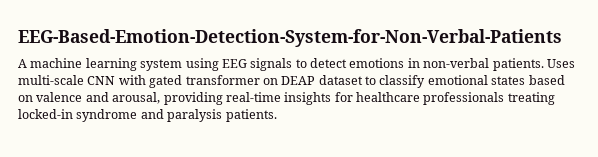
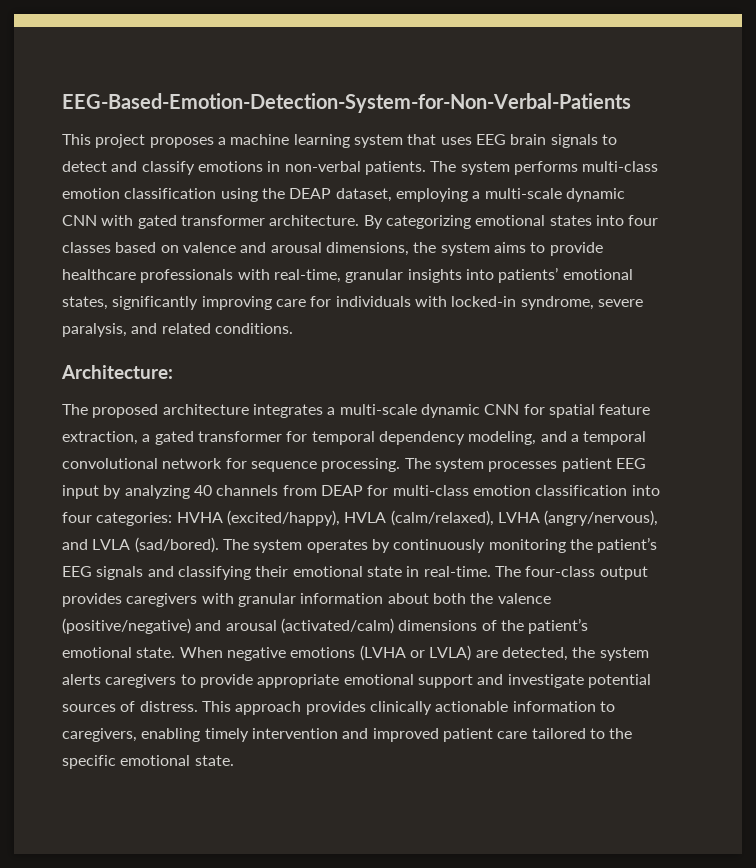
- A machine learning system using EEG signals to detect emotions in non-verbal patients.
+ This project proposes a machine learning system that uses EEG brain signals to detect and classify emotions in non-verbal patients.
- Uses multi-scale CNN with gated transformer on DEAP dataset to classify emotional states based on valence and arousal, providing real-time insights for healthcare professionals treating locked-in syndrome and paralysis patients.
+ The system performs multi-class emotion classification using the DEAP dataset, employing a multi-scale dynamic CNN with gated transformer architecture. By categorizing emotional states into four classes based on valence and arousal dimensions, the system aims to provide healthcare professionals with real-time, granular insights into patients’ emotional states, significantly improving care for individuals with locked-in syndrome, severe paralysis, and related conditions.
+ Architecture:
+ The proposed architecture integrates a multi-scale dynamic CNN for spatial feature extraction, a gated transformer for temporal dependency modeling, and a temporal convolutional network for sequence processing. The system processes patient EEG input by analyzing 40 channels from DEAP for multi-class emotion classification into four categories: HVHA (excited/happy), HVLA (calm/relaxed), LVHA (angry/nervous), and LVLA (sad/bored). The system operates by continuously monitoring the patient’s EEG signals and classifying their emotional state in real-time. The four-class output provides caregivers with granular information about both the valence (positive/negative) and arousal (activated/calm) dimensions of the patient’s emotional state. When negative emotions (LVHA or LVLA) are detected, the system alerts caregivers to provide appropriate emotional support and investigate potential sources of distress. This approach provides clinically actionable information to caregivers, enabling timely intervention and improved patient care tailored to the specific emotional state.

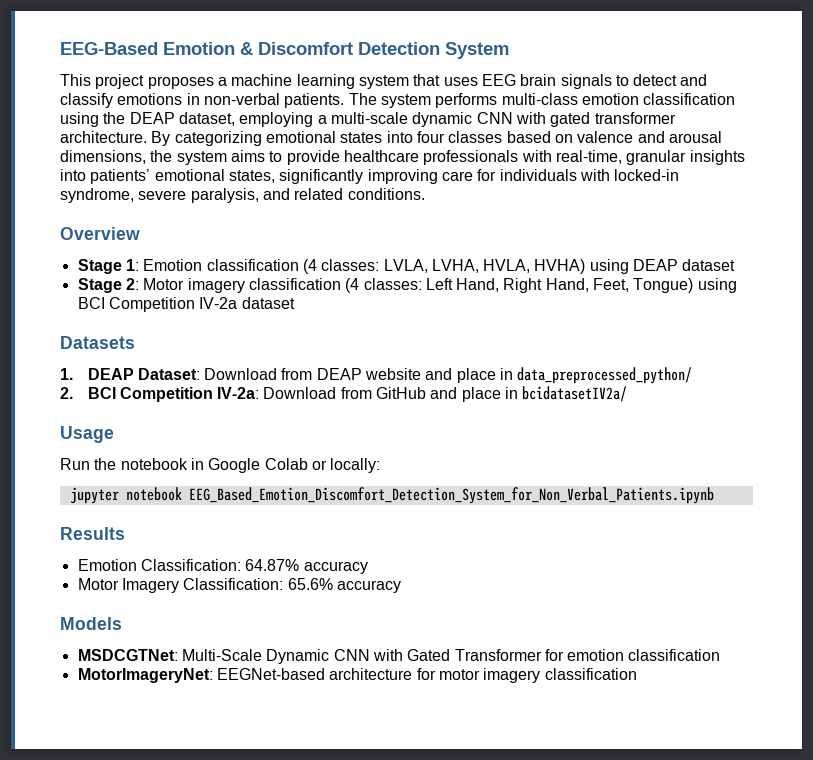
- EEG-Based-Emotion-Detection-System-for-Non-Verbal-Patients
+ EEG-Based Emotion & Discomfort Detection System
- Architecture:
- The proposed architecture integrates a multi-scale dynamic CNN for spatial feature extraction, a gated transformer for temporal dependency modeling, and a temporal convolutional network for sequence processing. The system processes patient EEG input by analyzing 40 channels from DEAP for multi-class emotion classification into four categories: HVHA (excited/happy), HVLA (calm/relaxed), LVHA (angry/nervous), and LVLA (sad/bored). The system operates by continuously monitoring the patient’s EEG signals and classifying their emotional state in real-time. The four-class output provides caregivers with granular information about both the valence (positive/negative) and arousal (activated/calm) dimensions of the patient’s emotional state. When negative emotions (LVHA or LVLA) are detected, the system alerts caregivers to provide appropriate emotional support and investigate potential sources of distress. This approach provides clinically actionable information to caregivers, enabling timely intervention and improved patient care tailored to the specific emotional state.
+ Overview
+ Stage 1: Emotion classification (4 classes: LVLA, LVHA, HVLA, HVHA) using DEAP dataset
+ Stage 2: Motor imagery classification (4 classes: Left Hand, Right Hand, Feet, Tongue) using BCI Competition IV-2a dataset
+ Datasets
+ 1. DEAP Dataset: Download from DEAP website and place in data_preprocessed_python/
+ 2. BCI Competition IV-2a: Download from GitHub and place in bcidatasetIV2a/
+ Usage
+ Run the notebook in Google Colab or locally:
+ jupyter notebook EEG_Based_Emotion_Discomfort_Detection_System_for_Non_Verbal_Patients.ipynb
+ Results
+ Emotion Classification: 64.87% accuracy
+ Motor Imagery Classification: 65.6% accuracy
+ Models
+ MSDCGTNet: Multi-Scale Dynamic CNN with Gated Transformer for emotion classification
+ MotorImageryNet: EEGNet-based architecture for motor imagery classification

